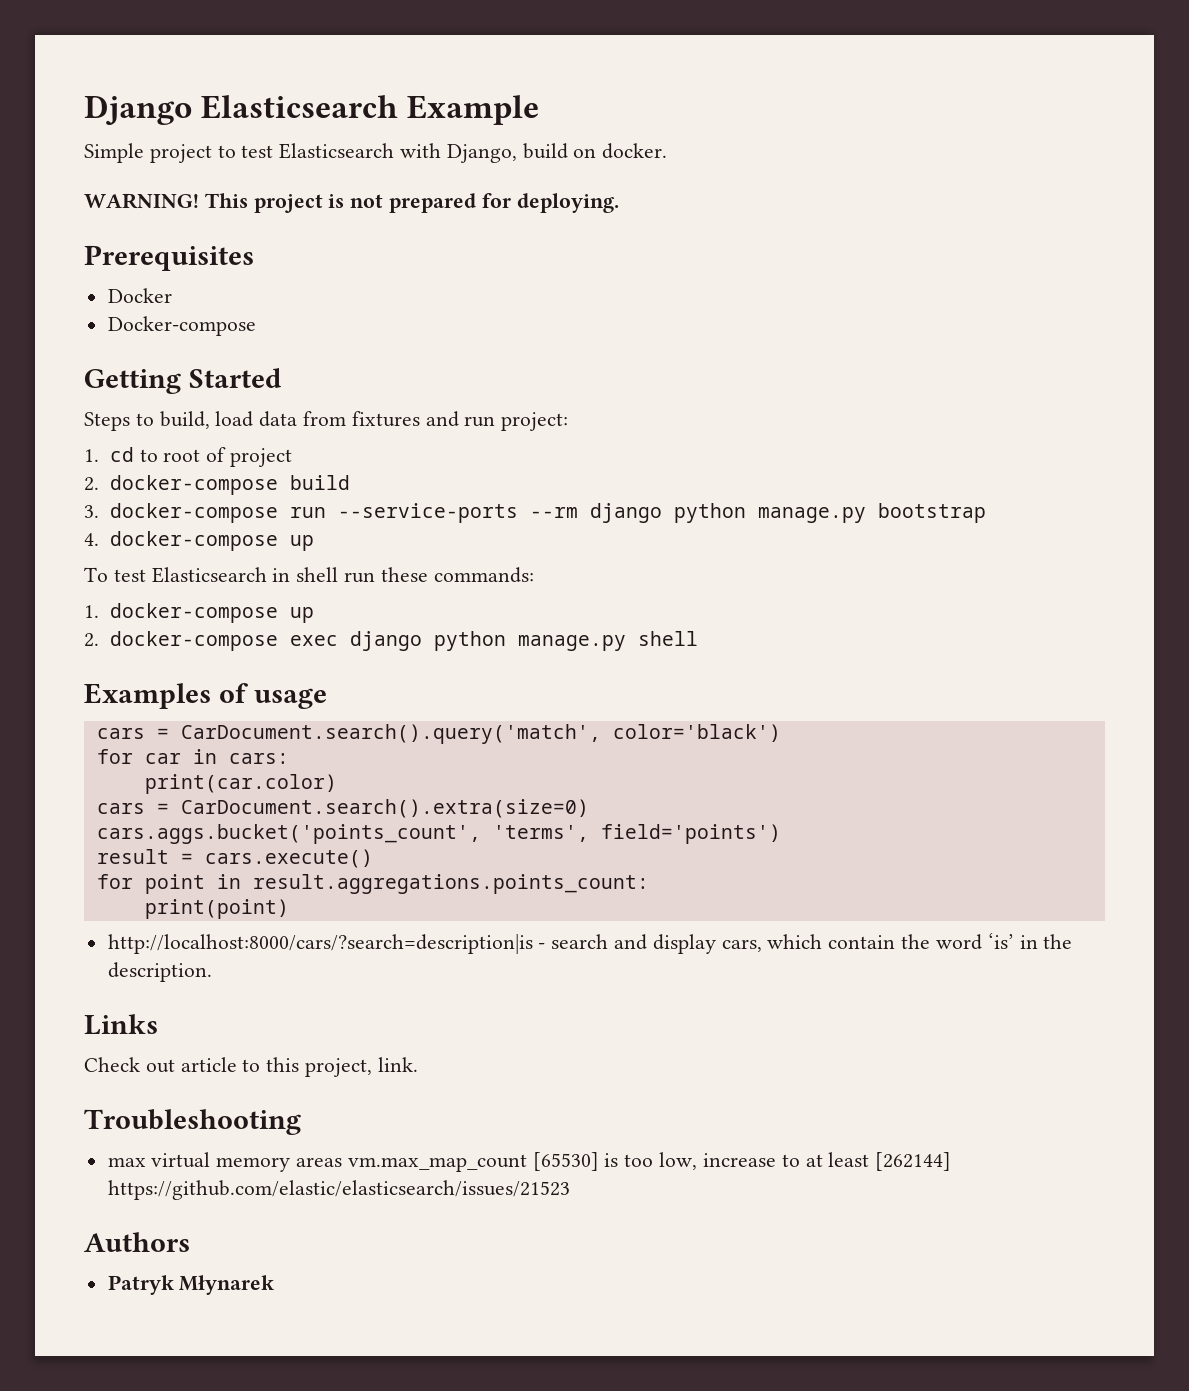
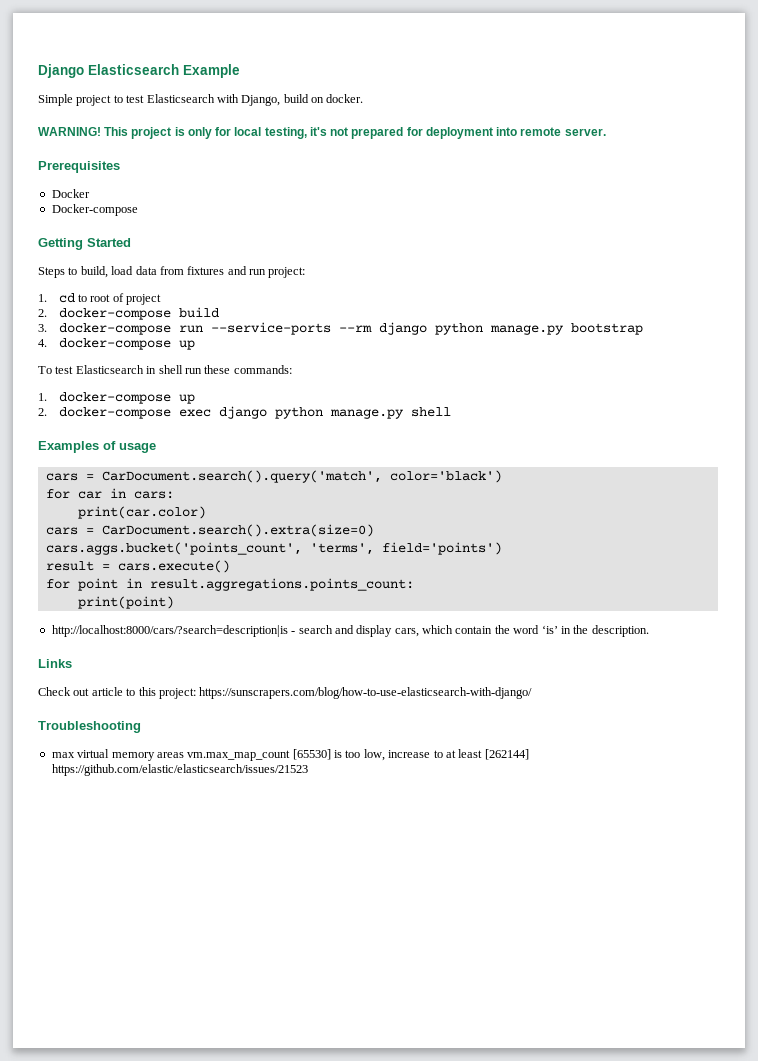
- This project is not prepared for deploying.
+ This project is only for local testing, it's not prepared for deployment into remote server.
- Check out article to this project, link.
+ Check out article to this project: https://sunscrapers.com/blog/how-to-use-elasticsearch-with-django/
- Authors
- Patryk Młynarek

